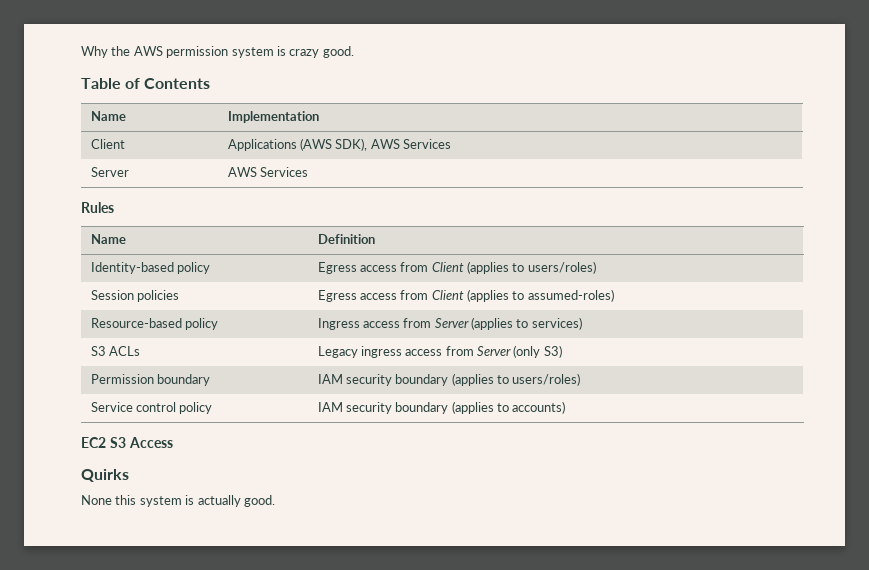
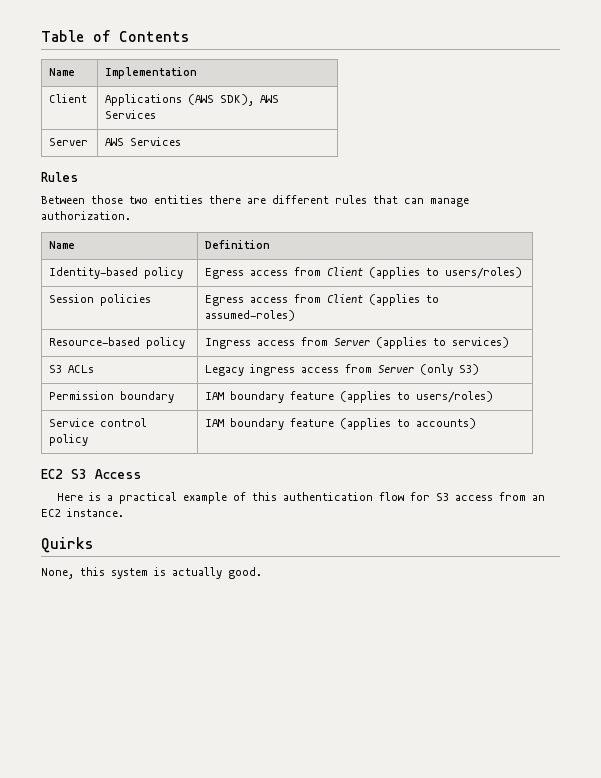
- Why the AWS permission system is crazy good.
+ Between those two entities there are different rules that can manage authorization.
- Permission boundary | IAM security boundary (applies to users/roles)
+ Permission boundary | IAM boundary feature (applies to users/roles)
- Service control policy | IAM security boundary (applies to accounts)
+ Service control policy | IAM boundary feature (applies to accounts)
+ Here is a practical example of this authentication flow for S3 access from an EC2 instance.
- None this system is actually good.
+ None, this system is actually good.

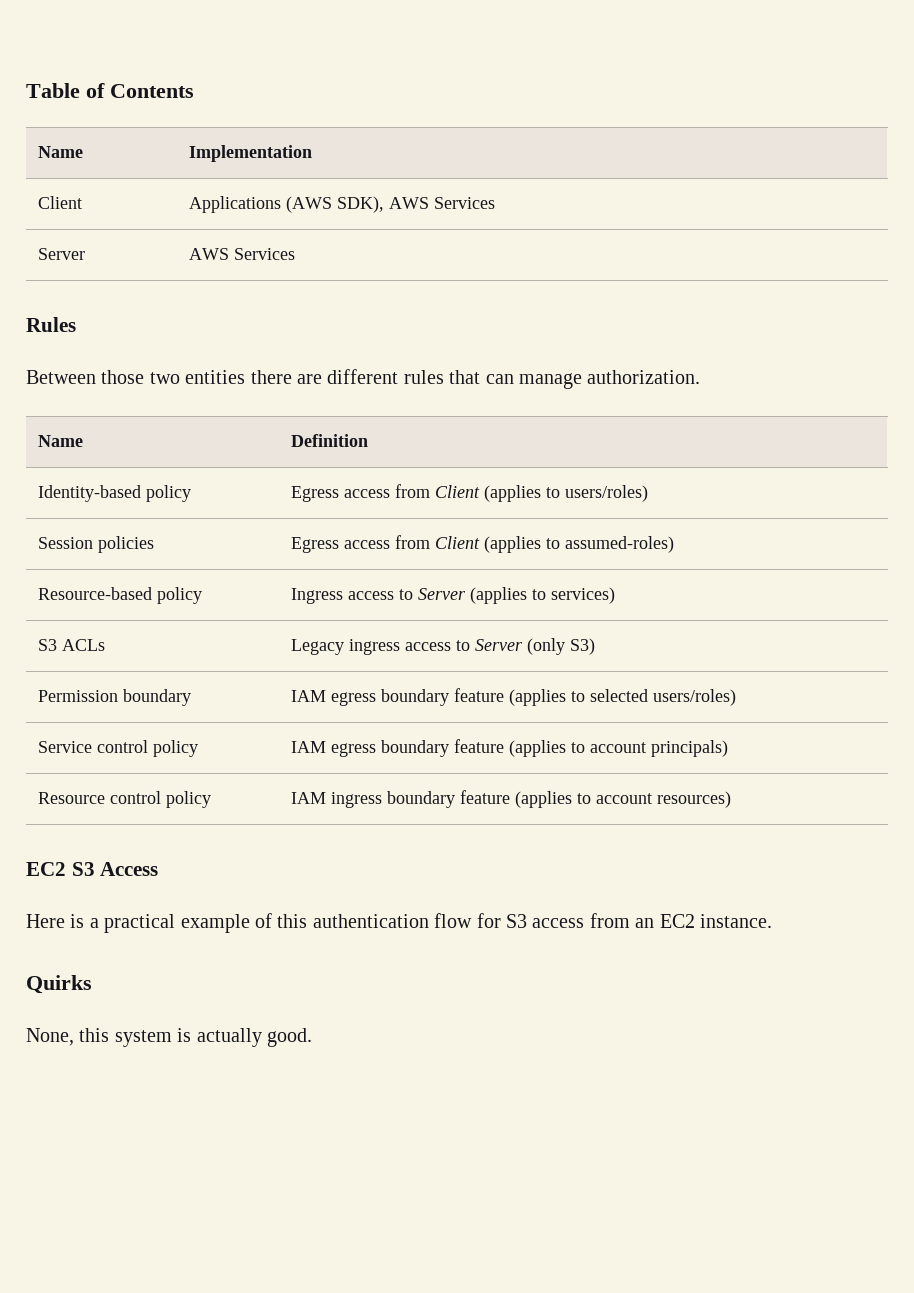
- Resource-based policy | Ingress access from Server (applies to services)
+ Resource-based policy | Ingress access to Server (applies to services)
- S3 ACLs | Legacy ingress access from Server (only S3)
+ S3 ACLs | Legacy ingress access to Server (only S3)
- Permission boundary | IAM boundary feature (applies to users/roles)
+ Permission boundary | IAM egress boundary feature (applies to selected users/roles)
- Service control policy | IAM boundary feature (applies to accounts)
+ Service control policy | IAM egress boundary feature (applies to account principals)
+ Resource control policy | IAM ingress boundary feature (applies to account resources)

